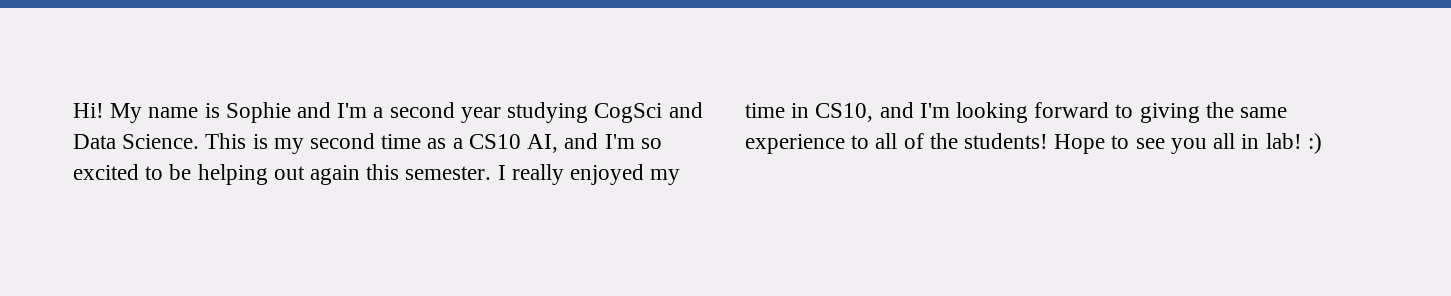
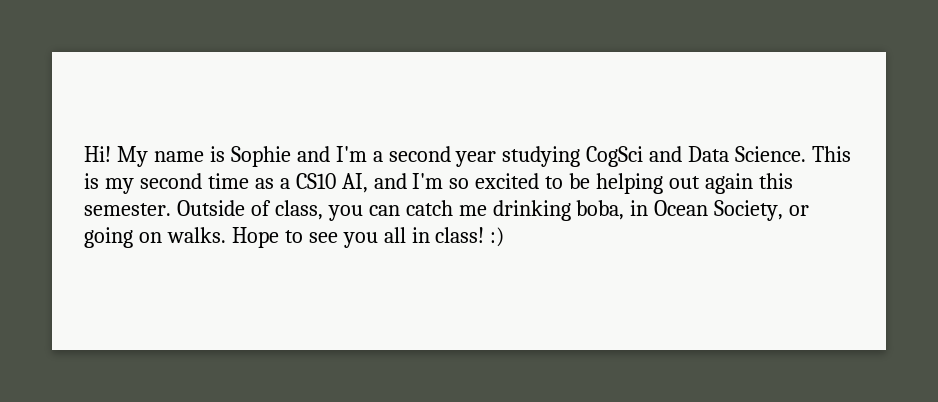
- I really enjoyed my time in CS10, and I'm looking forward to giving the same experience to all of the students!
+ Outside of class, you can catch me drinking boba, in Ocean Society, or going on walks.
- Hope to see you all in lab! :)
+ Hope to see you all in class! :)

